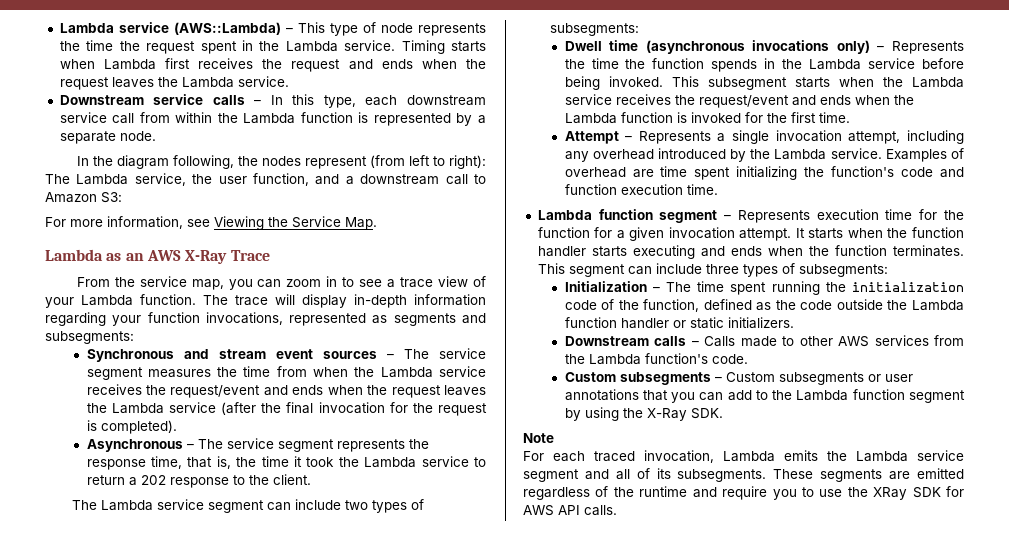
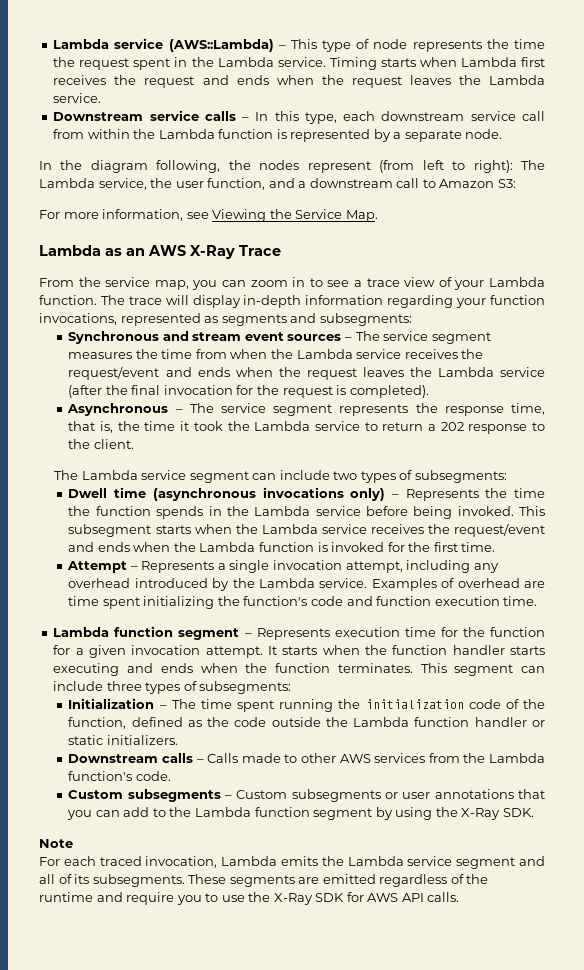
- These segments are emitted regardless of the runtime and require you to use the XRay SDK for AWS API calls.
+ These segments are emitted regardless of the runtime and require you to use the X-Ray SDK for AWS API calls.

